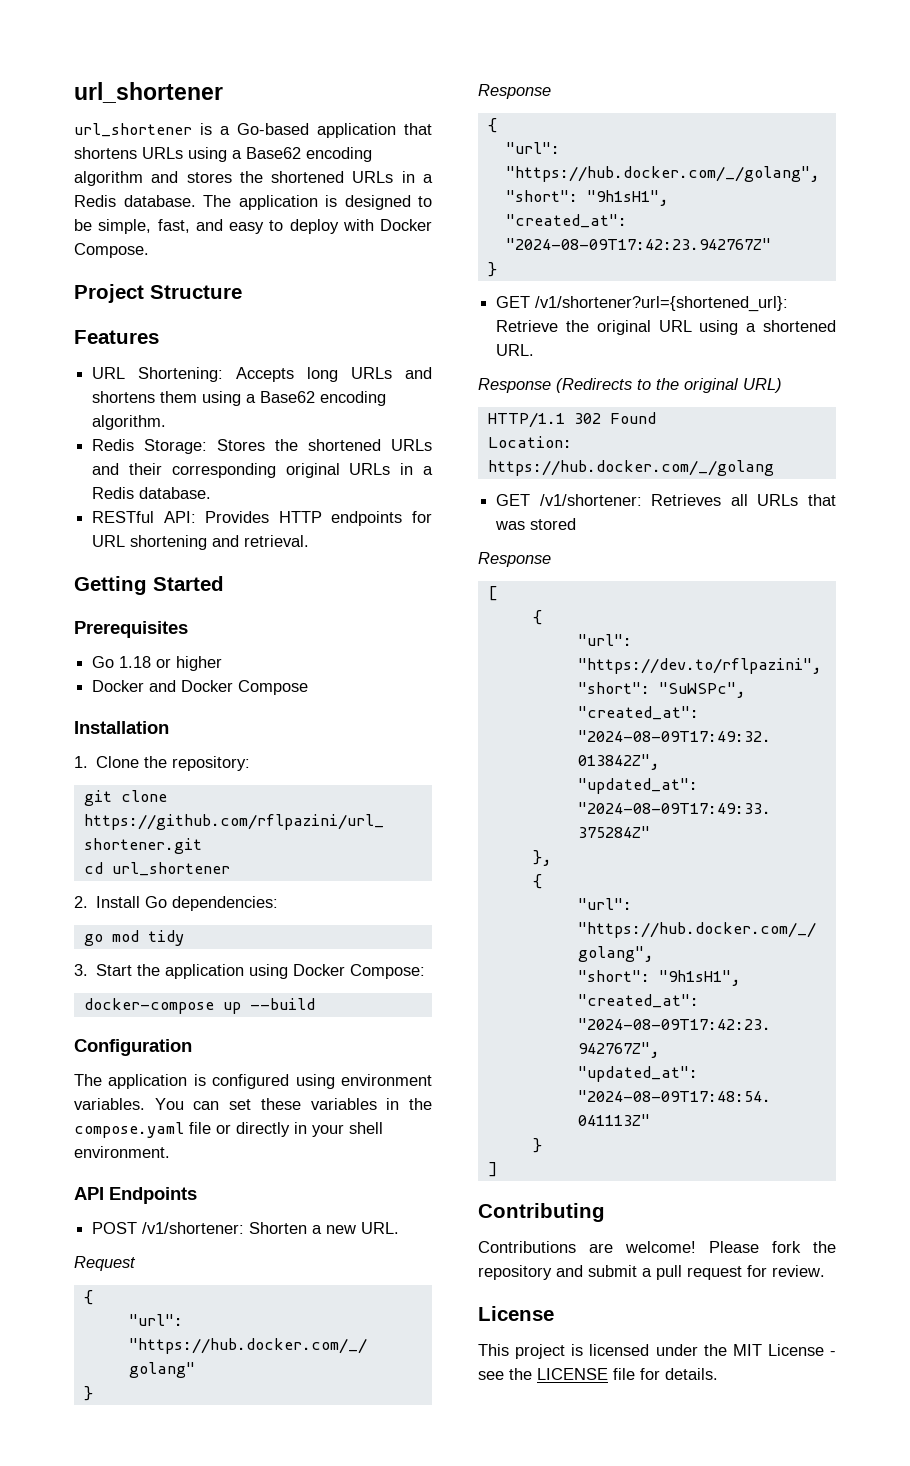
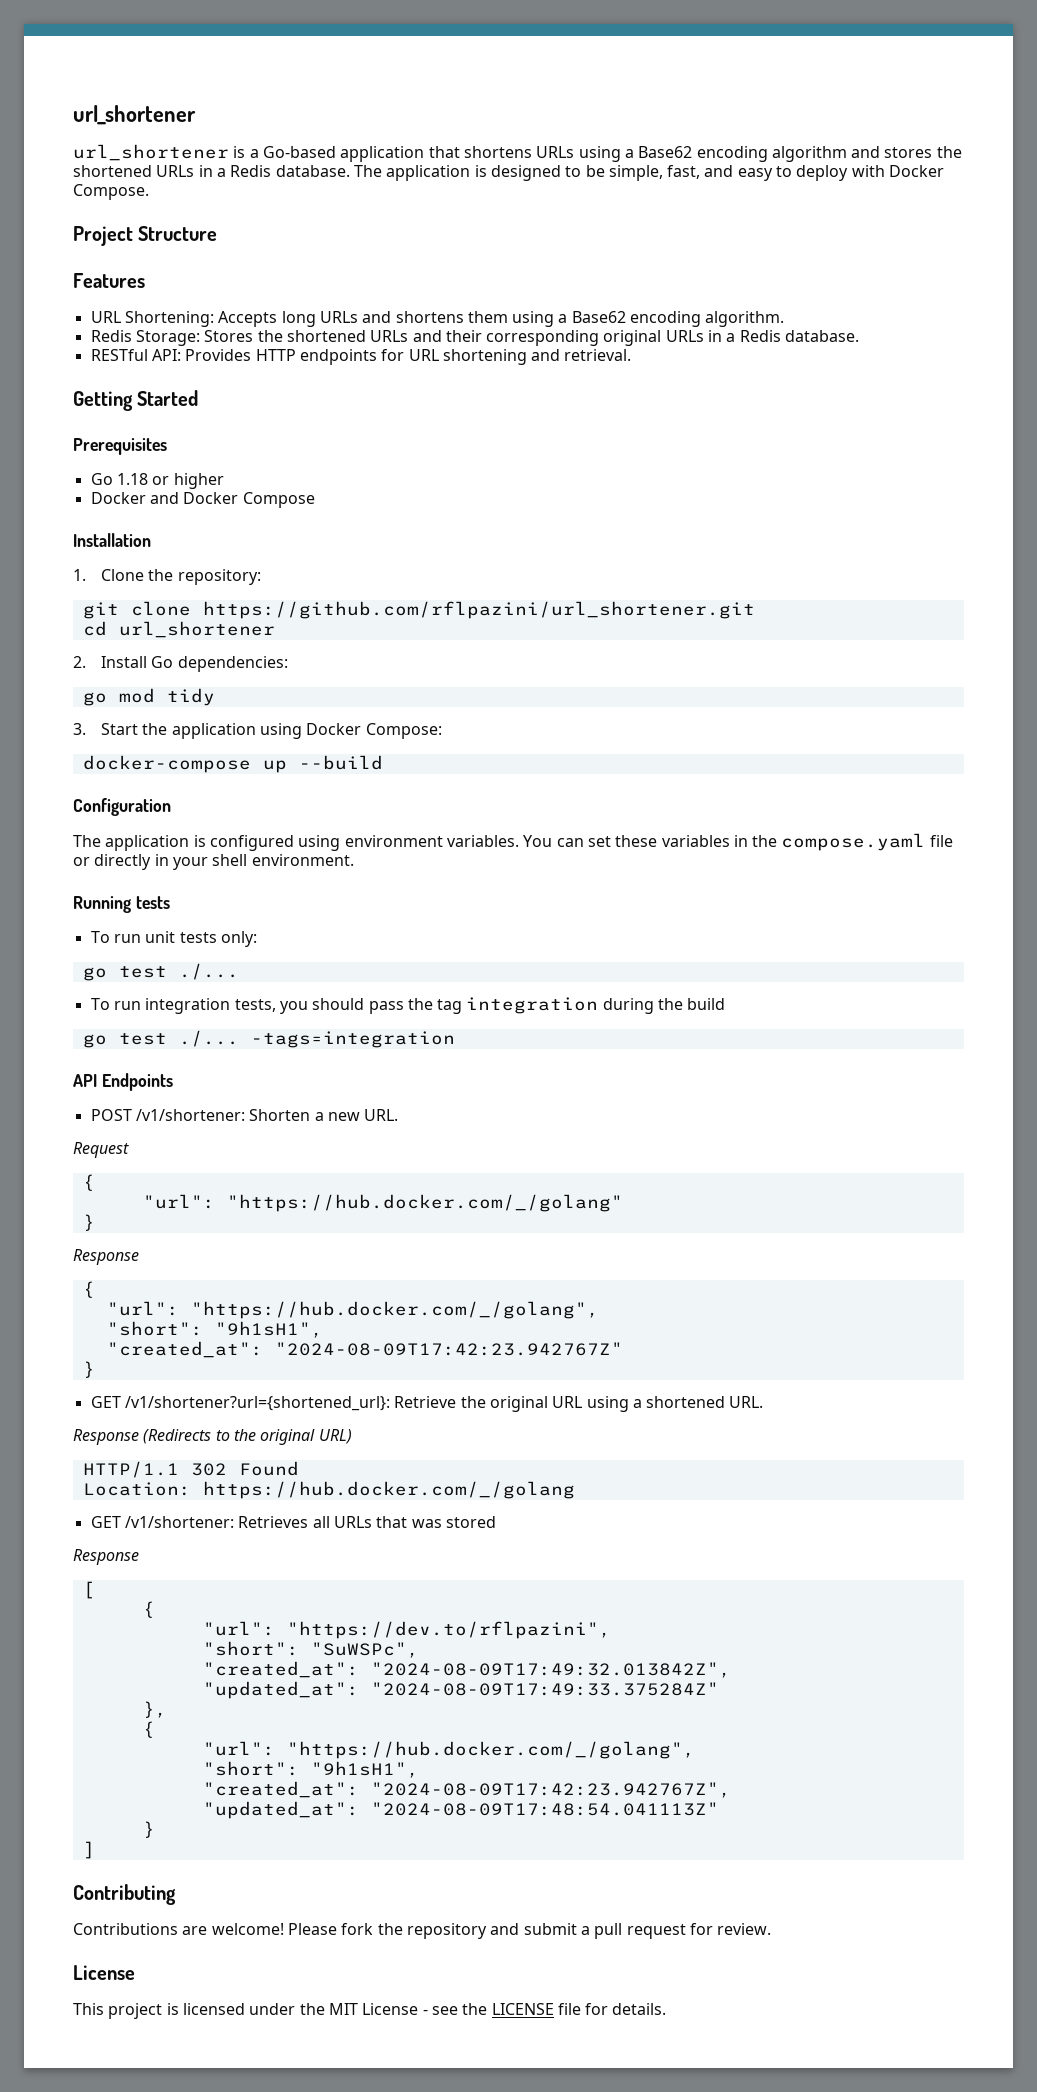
+ Running tests
+ To run unit tests only:
+ go test ./...
+ To run integration tests, you should pass the tag integration during the build
+ go test ./... -tags=integration

